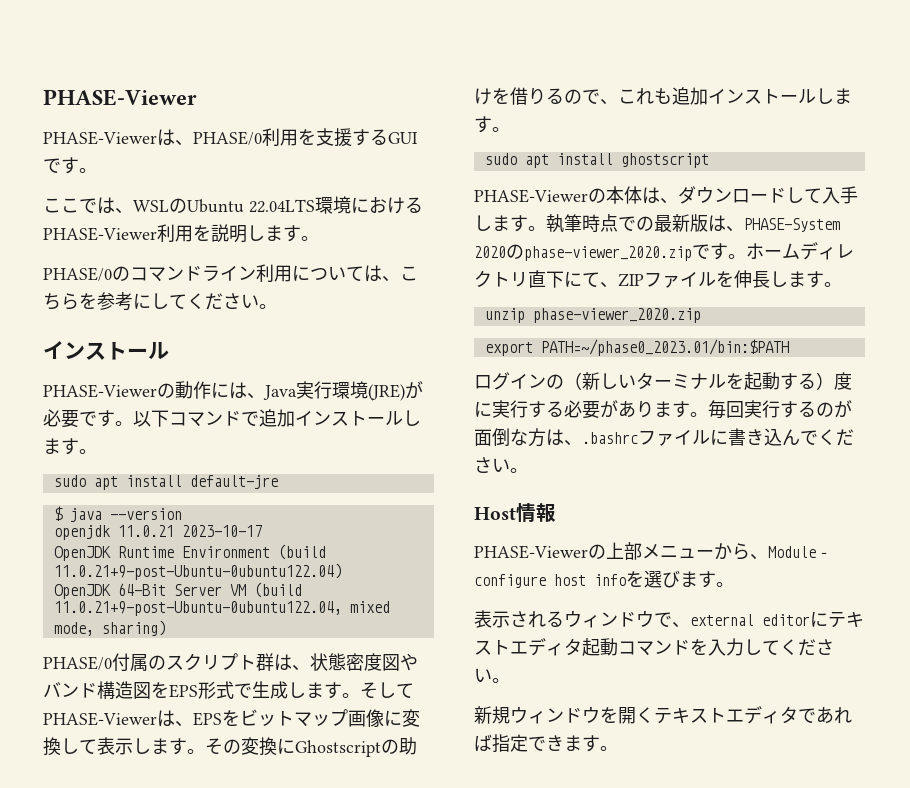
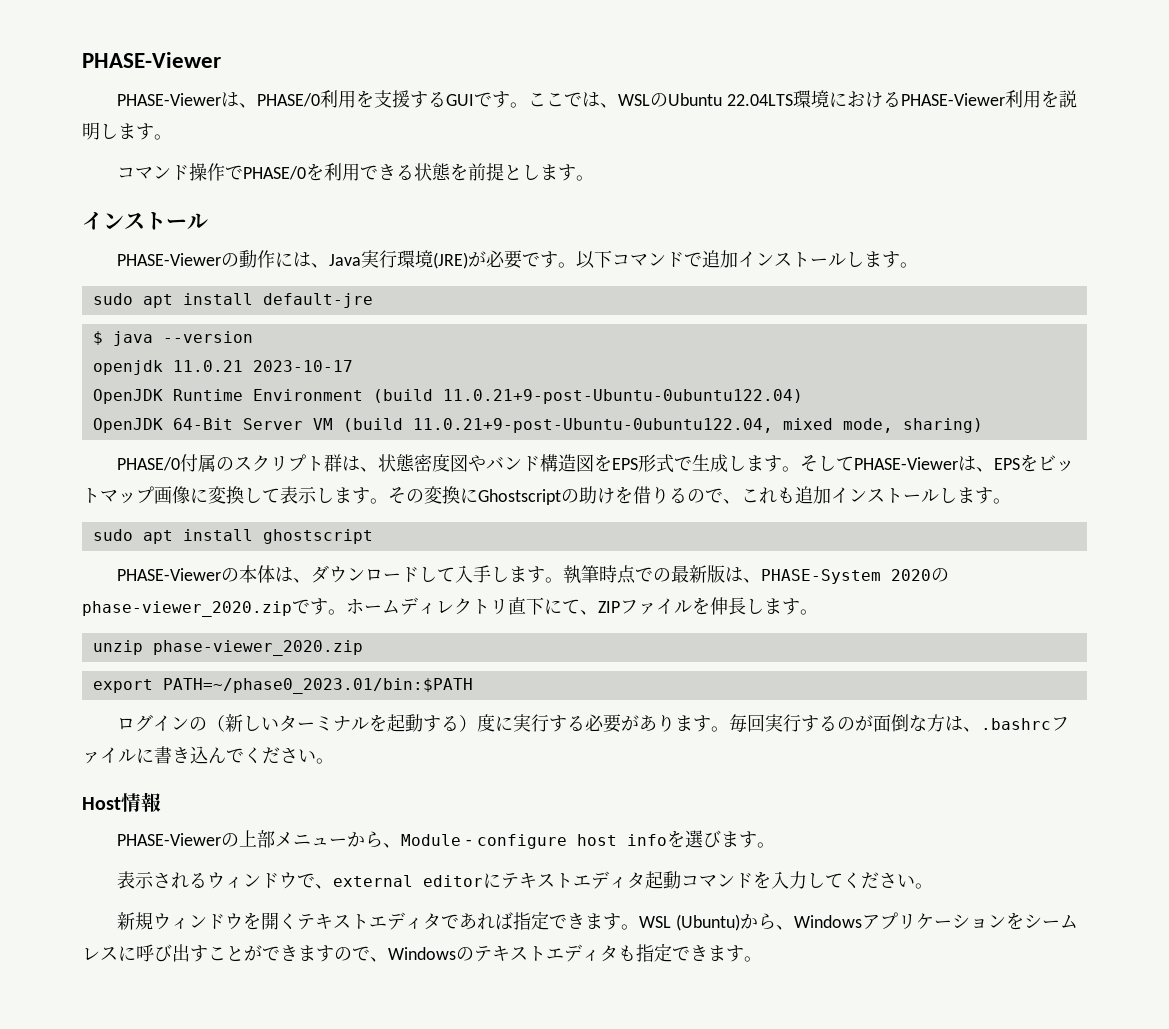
- PHASE-Viewerは、PHASE/0利用を支援するGUIです。
- ここでは、WSLのUbuntu 22.04LTS環境におけるPHASE-Viewer利用を説明します。
+ PHASE-Viewerは、PHASE/0利用を支援するGUIです。ここでは、WSLのUbuntu 22.04LTS環境におけるPHASE-Viewer利用を説明します。
- PHASE/0のコマンドライン利用については、こちらを参考にしてください。
+ コマンド操作でPHASE/0を利用できる状態を前提とします。
+ WSL (Ubuntu)から、Windowsアプリケーションをシームレスに呼び出すことができますので、Windowsのテキストエディタも指定できます。

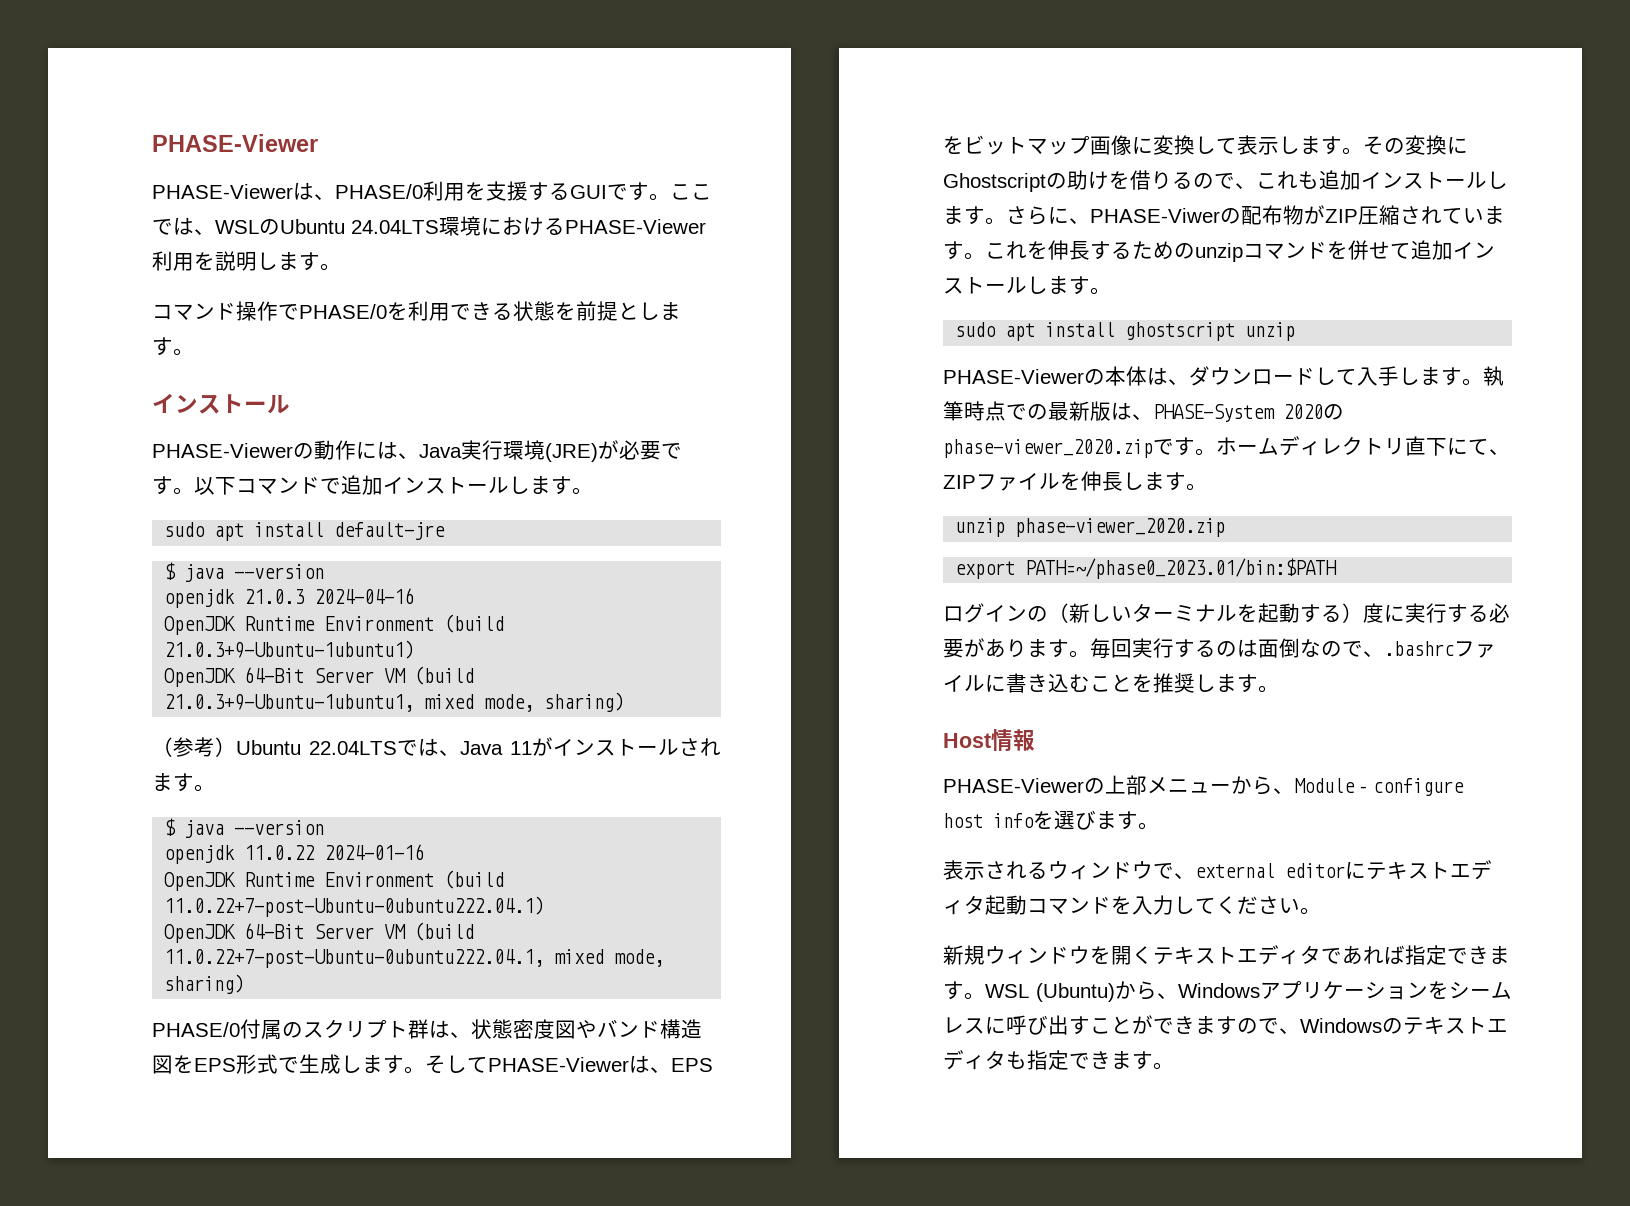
- ここでは、WSLのUbuntu 22.04LTS環境におけるPHASE-Viewer利用を説明します。
+ ここでは、WSLのUbuntu 24.04LTS環境におけるPHASE-Viewer利用を説明します。
- openjdk 11.0.21 2023-10-17
- OpenJDK Runtime Environment (build 11.0.21+9-post-Ubuntu-0ubuntu122.04)
- OpenJDK 64-Bit Server VM (build 11.0.21+9-post-Ubuntu-0ubuntu122.04, mixed mode, sharing)
+ openjdk 21.0.3 2024-04-16
+ OpenJDK Runtime Environment (build 21.0.3+9-Ubuntu-1ubuntu1)
+ OpenJDK 64-Bit Server VM (build 21.0.3+9-Ubuntu-1ubuntu1, mixed mode, sharing)
+ （参考）Ubuntu 22.04LTSでは、Java 11がインストールされます。
+ $ java --version
+ openjdk 11.0.22 2024-01-16
+ OpenJDK Runtime Environment (build 11.0.22+7-post-Ubuntu-0ubuntu222.04.1)
+ OpenJDK 64-Bit Server VM (build 11.0.22+7-post-Ubuntu-0ubuntu222.04.1, mixed mode, sharing)
+ さらに、PHASE-Viwerの配布物がZIP圧縮されています。これを伸長するためのunzipコマンドを併せて追加インストールします。
- sudo apt install ghostscript
+ sudo apt install ghostscript unzip
- 毎回実行するのが面倒な方は、.bashrcファイルに書き込んでください。
+ 毎回実行するのは面倒なので、.bashrcファイルに書き込むことを推奨します。

